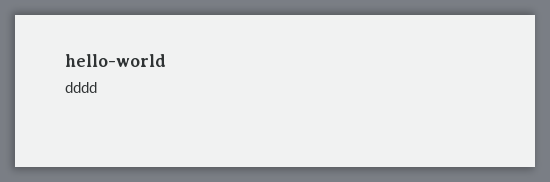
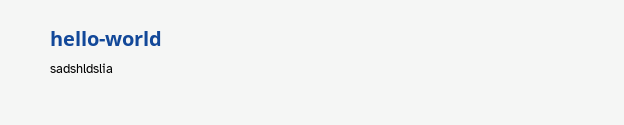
- dddd
+ sadshldslia

